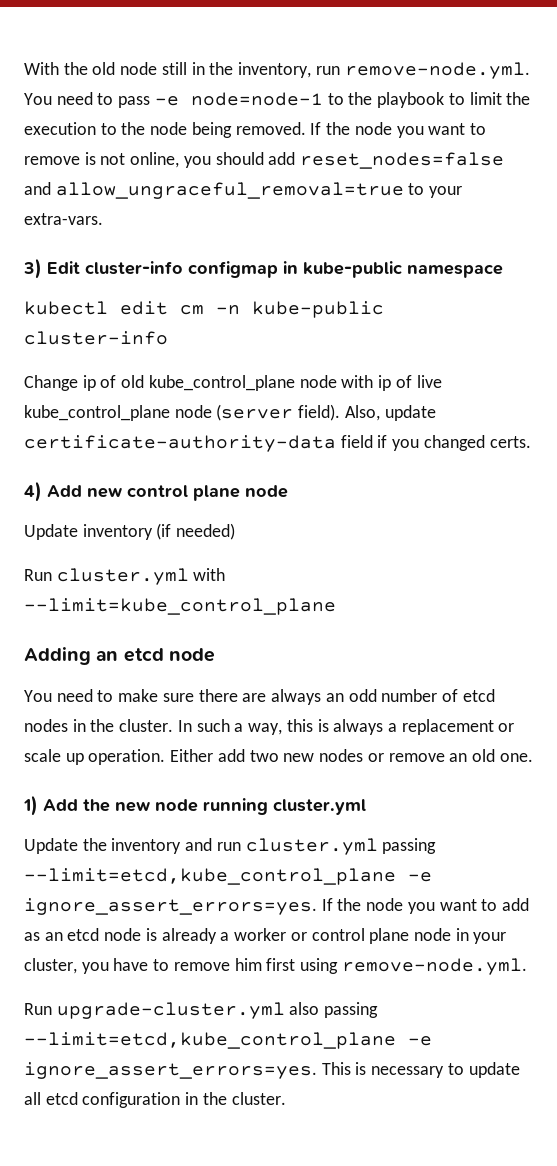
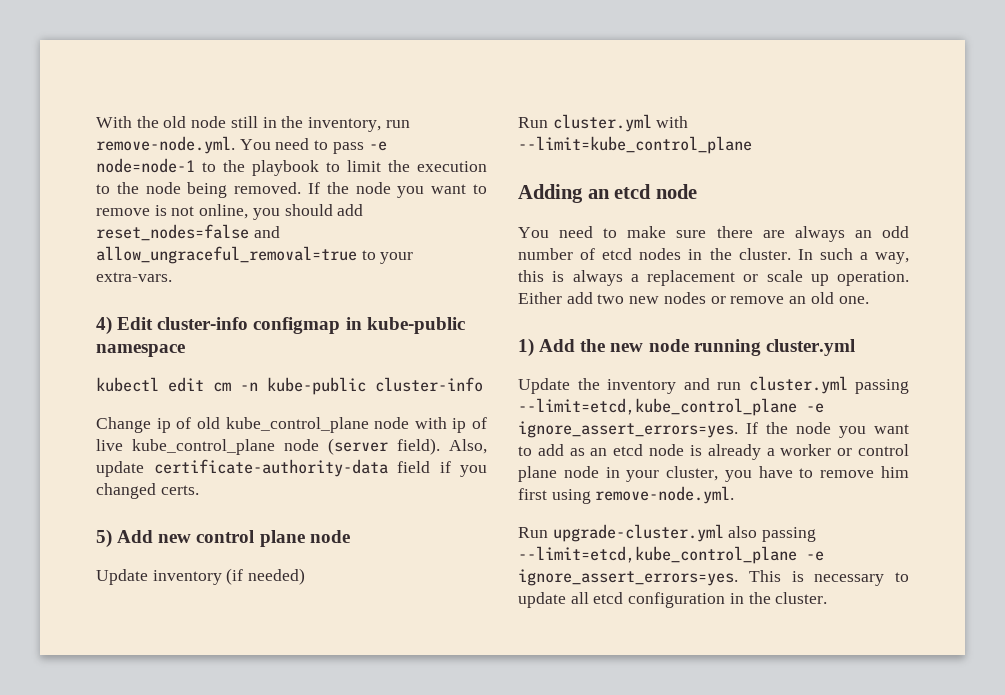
- 3) Edit cluster-info configmap in kube-public namespace
+ 4) Edit cluster-info configmap in kube-public namespace
- 4) Add new control plane node
+ 5) Add new control plane node

